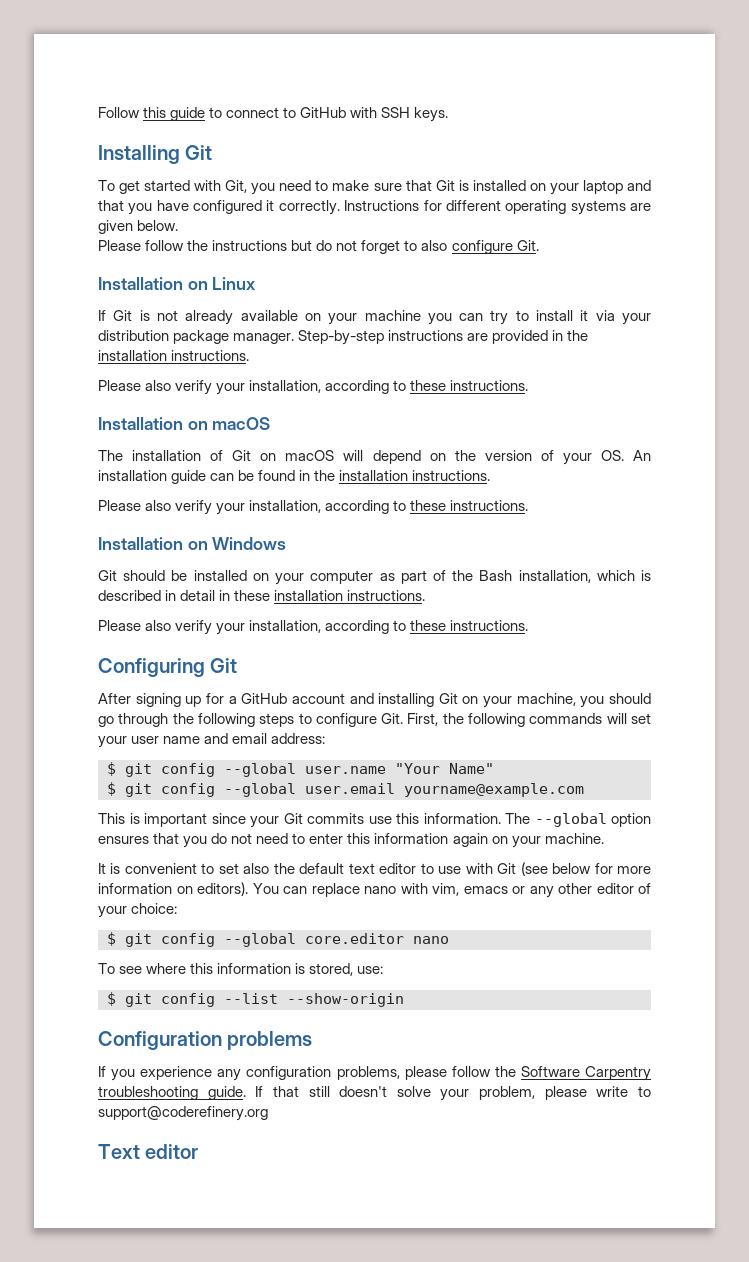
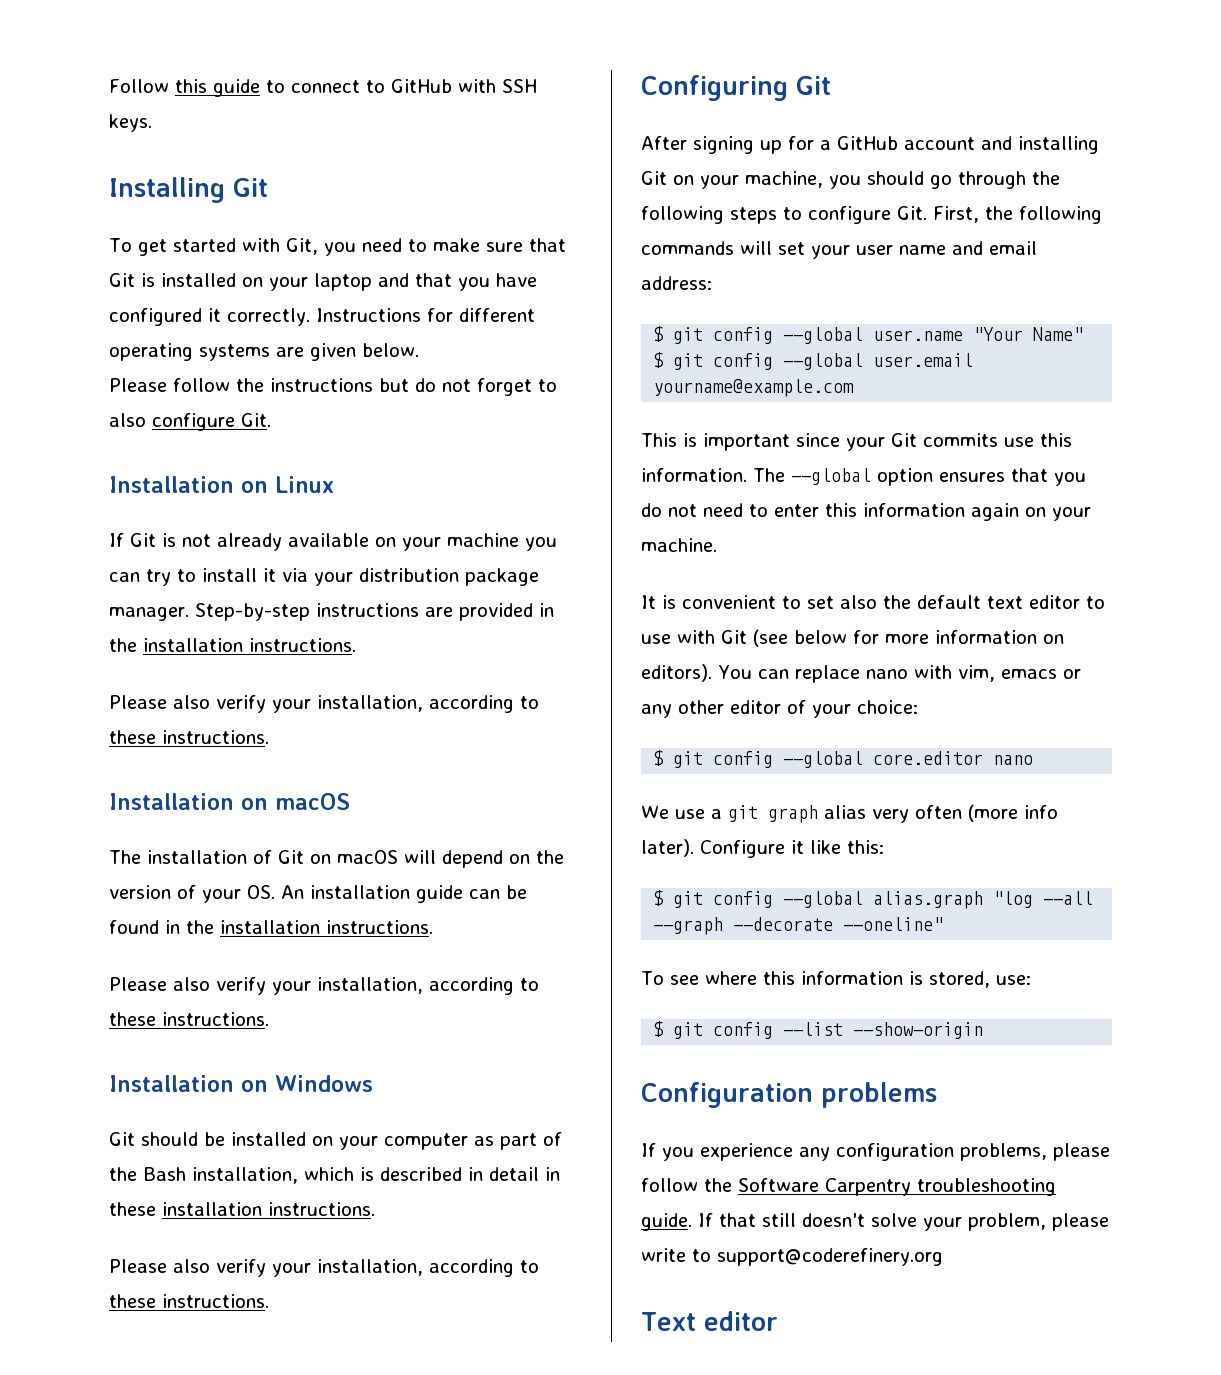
+ We use a git graph alias very often (more info later). Configure it like this:
+ $ git config --global alias.graph "log --all --graph --decorate --oneline"

